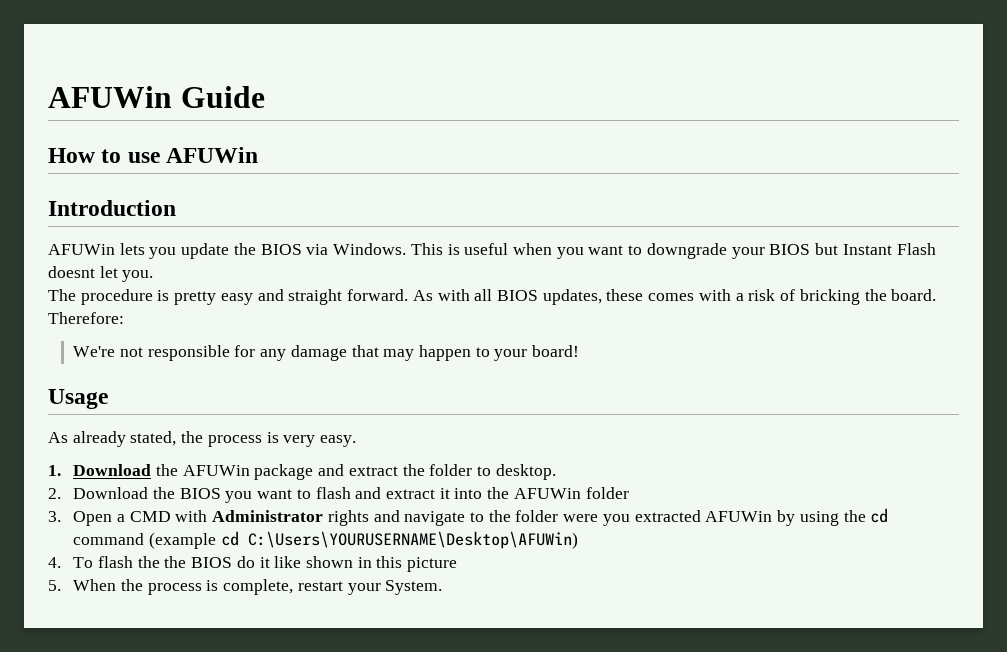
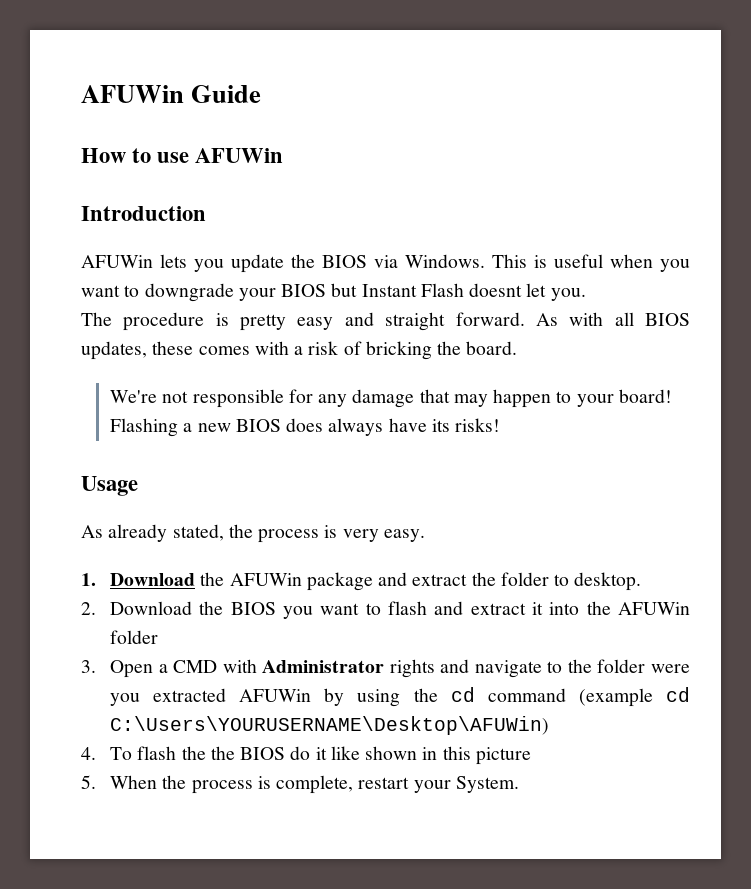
- Therefore:
+ Flashing a new BIOS does always have its risks!

